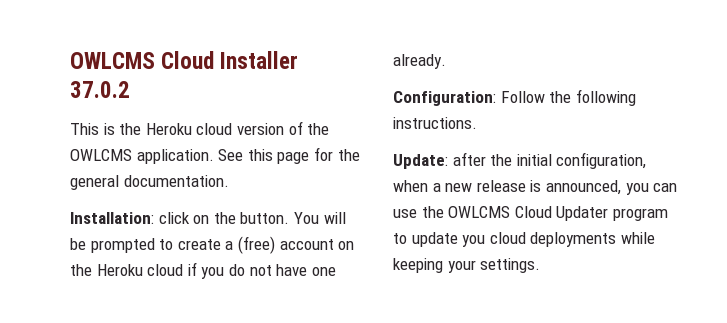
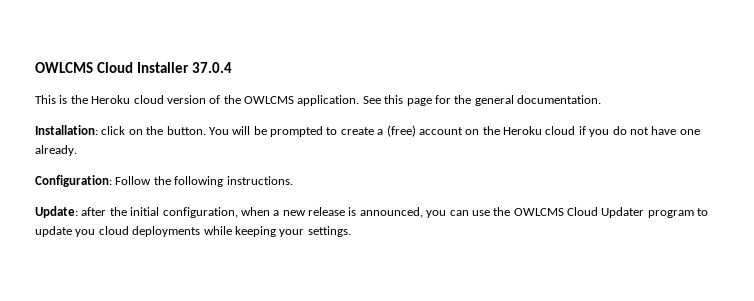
- OWLCMS Cloud Installer 37.0.2
+ OWLCMS Cloud Installer 37.0.4

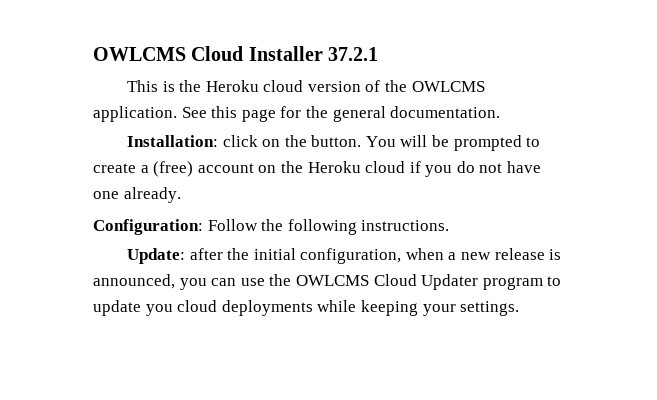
- OWLCMS Cloud Installer 37.0.4
+ OWLCMS Cloud Installer 37.2.1

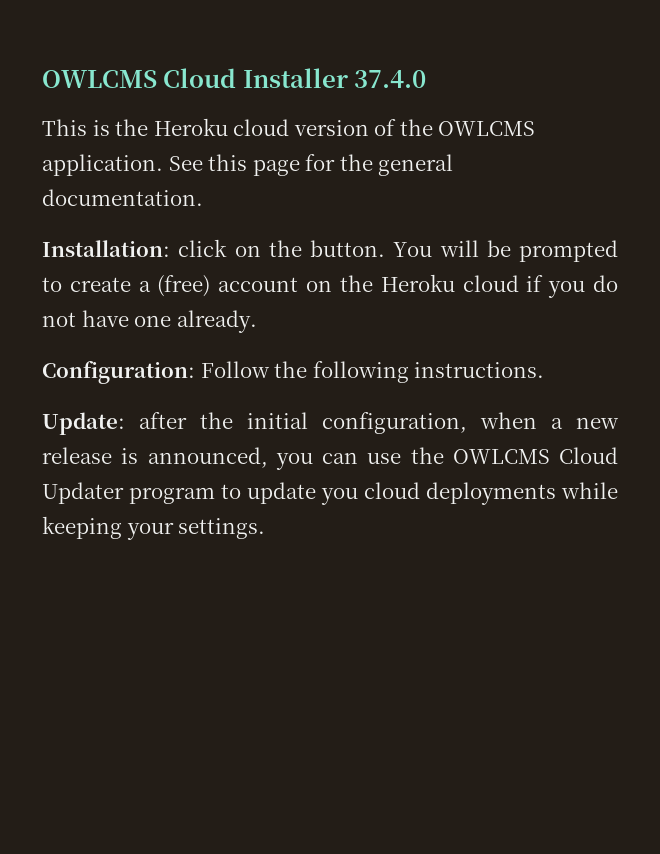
- OWLCMS Cloud Installer 37.2.1
+ OWLCMS Cloud Installer 37.4.0

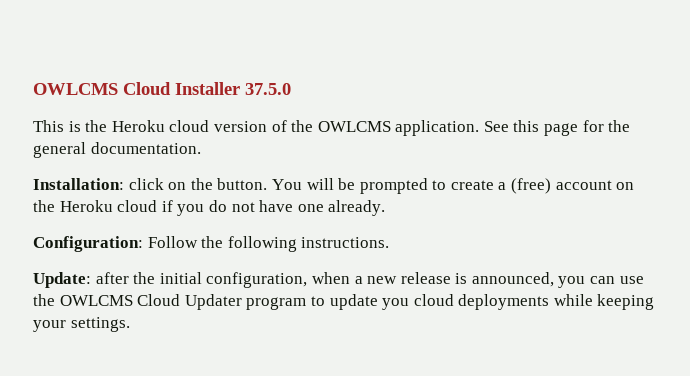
- OWLCMS Cloud Installer 37.4.0
+ OWLCMS Cloud Installer 37.5.0

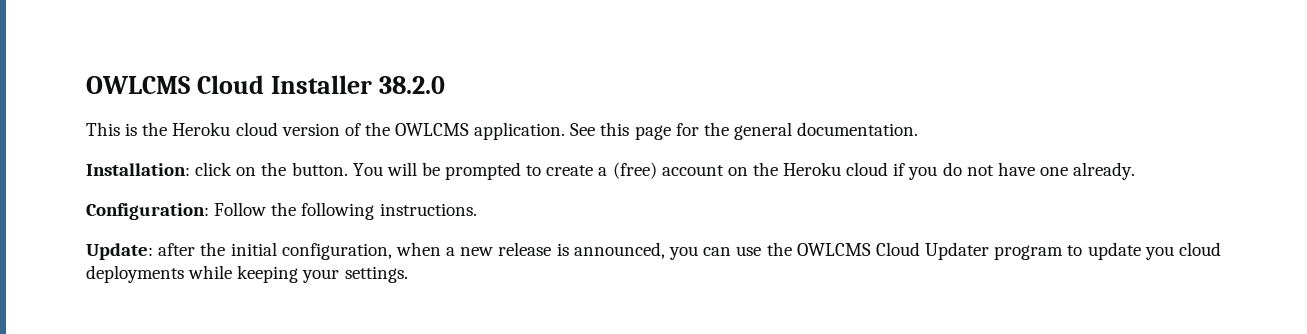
- OWLCMS Cloud Installer 37.5.0
+ OWLCMS Cloud Installer 38.2.0

